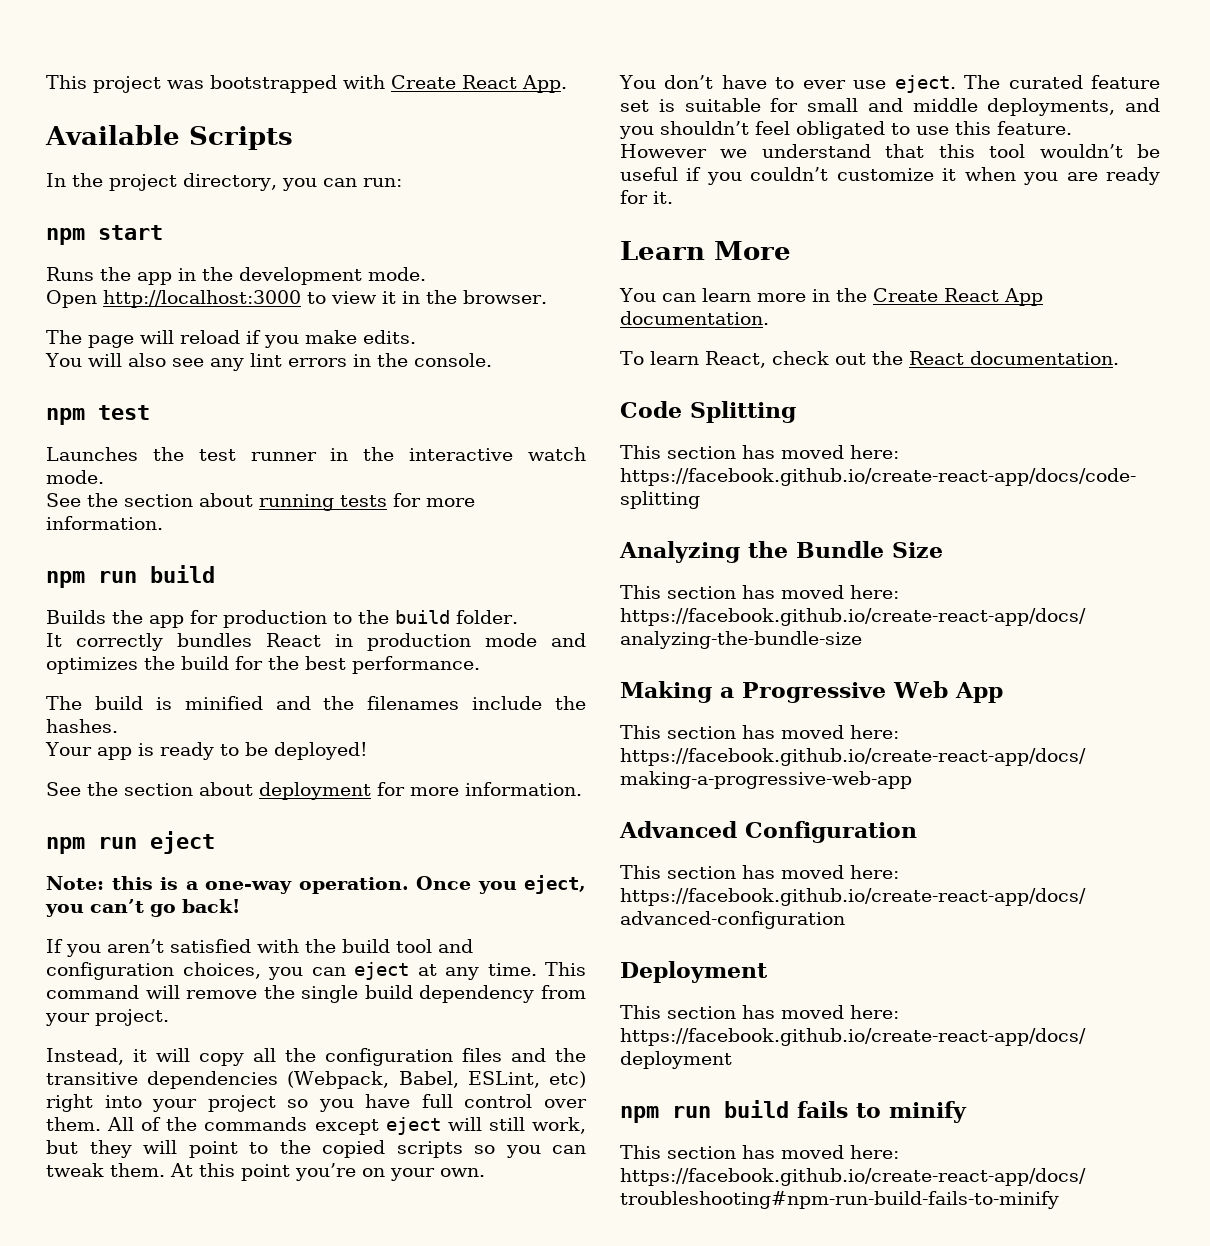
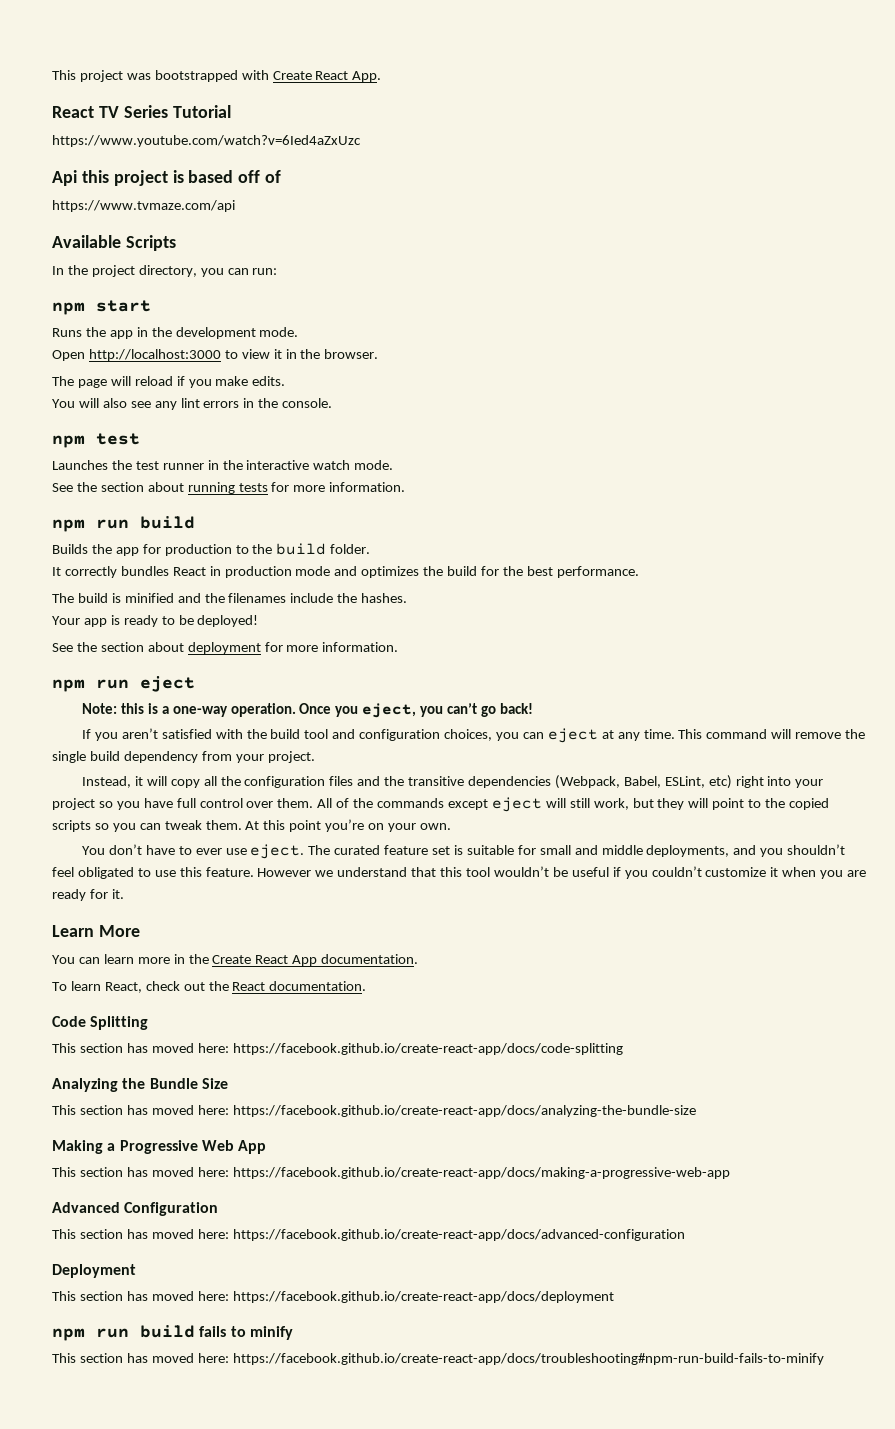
+ React TV Series Tutorial
+ https://www.youtube.com/watch?v=6Ied4aZxUzc
+ Api this project is based off of
+ https://www.tvmaze.com/api

